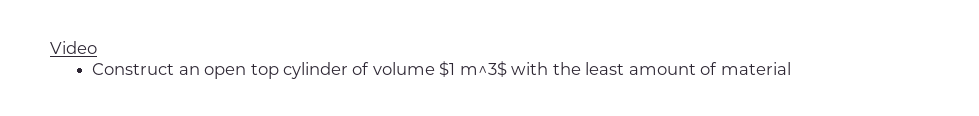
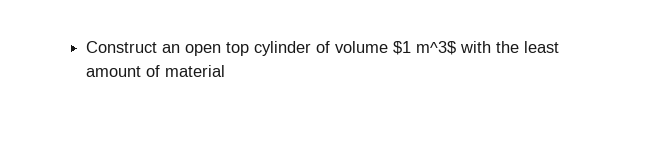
- Video

